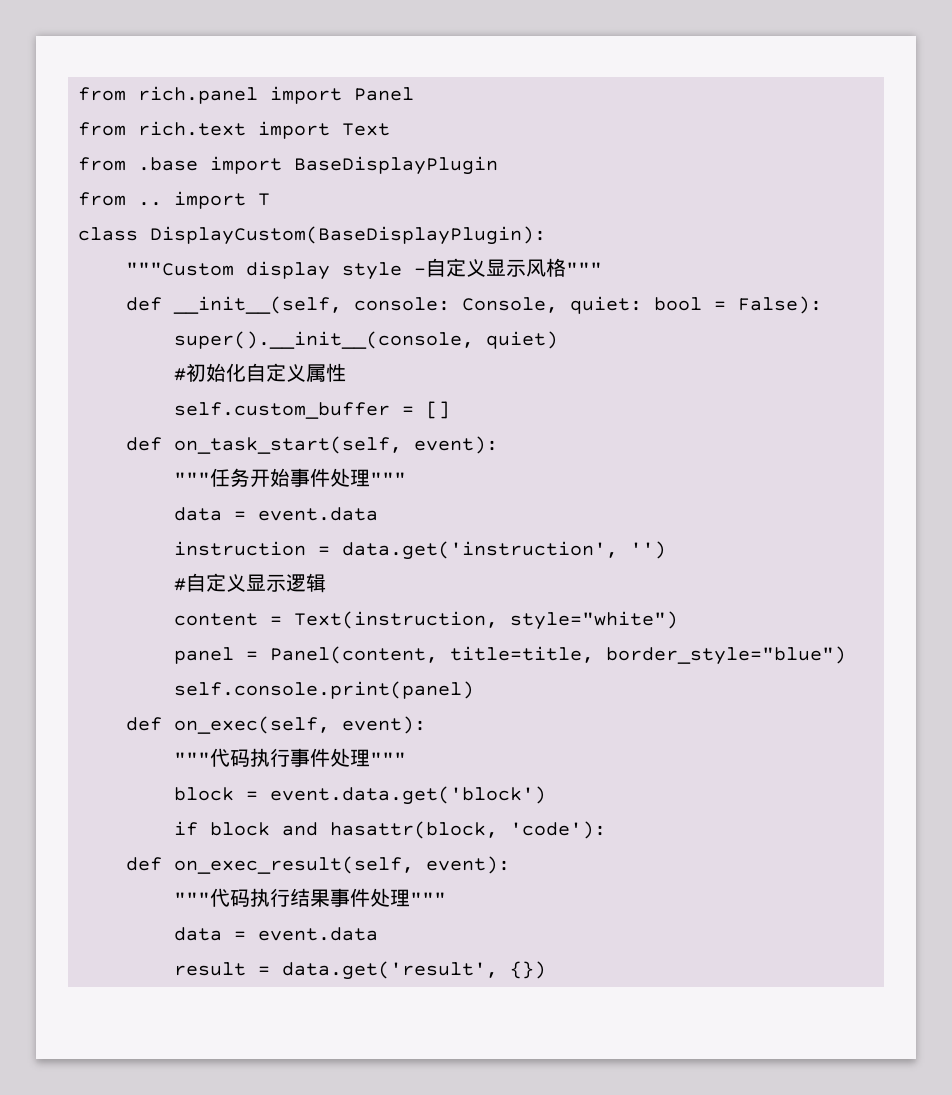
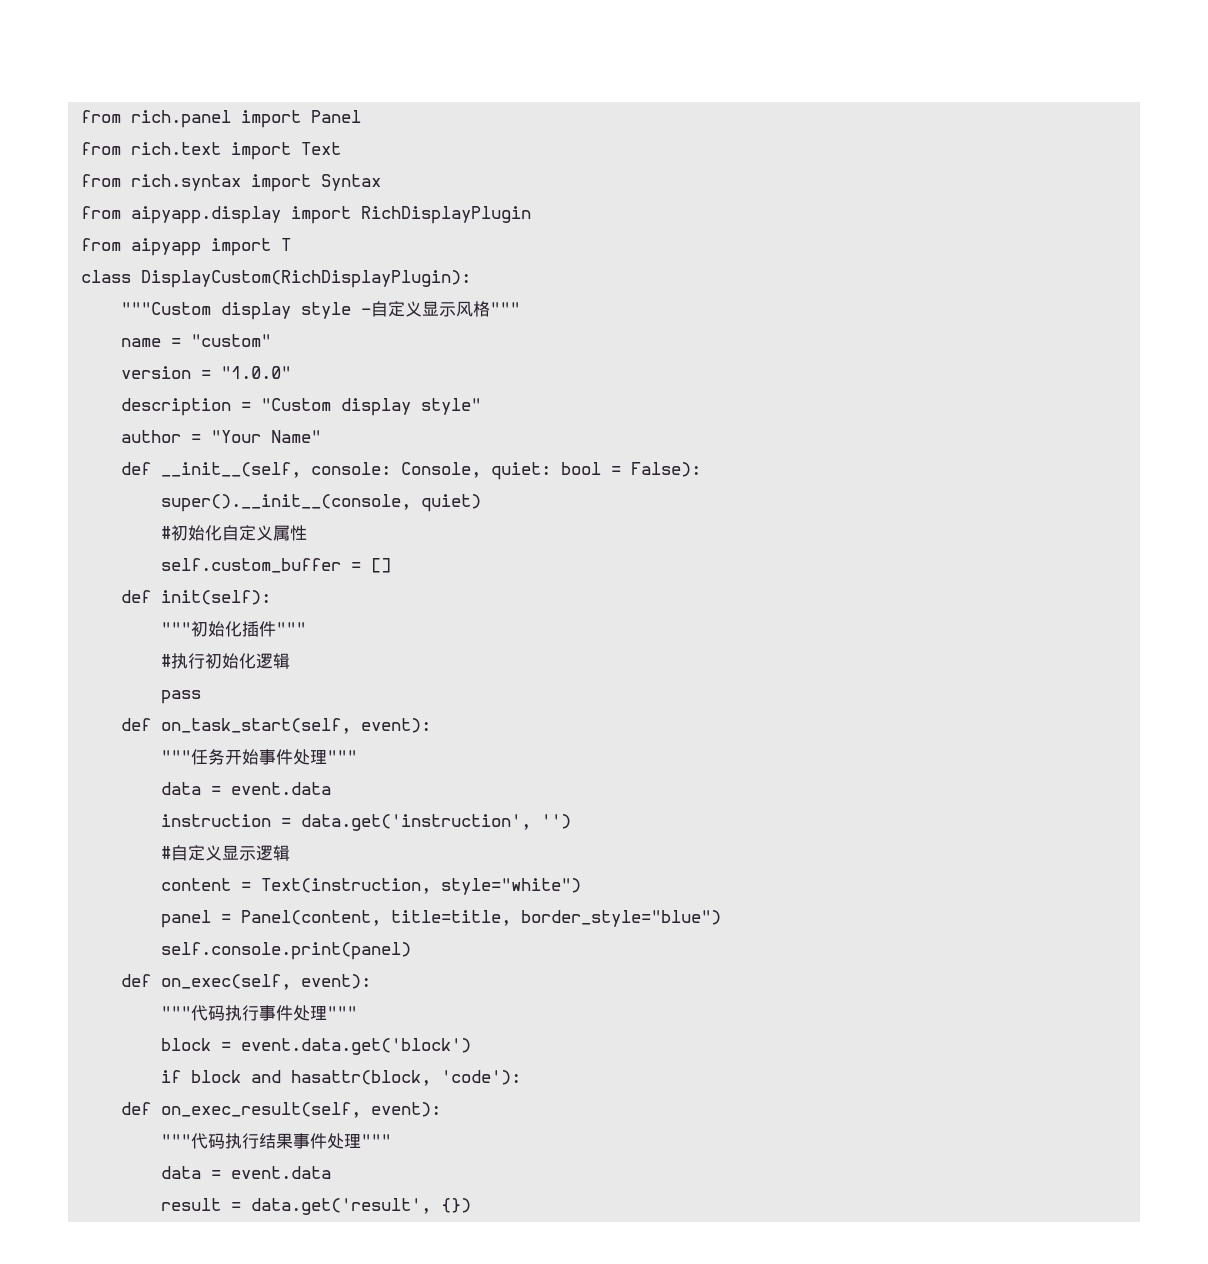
- from .base import BaseDisplayPlugin
- from .. import T
+ from rich.syntax import Syntax
+ from aipyapp.display import RichDisplayPlugin
+ from aipyapp import T
- class DisplayCustom(BaseDisplayPlugin):
+ class DisplayCustom(RichDisplayPlugin):
+ name = "custom"
+ version = "1.0.0"
+ description = "Custom display style"
+ author = "Your Name"
+ def init(self):
+ """初始化插件"""
+ #执行初始化逻辑
+ pass

